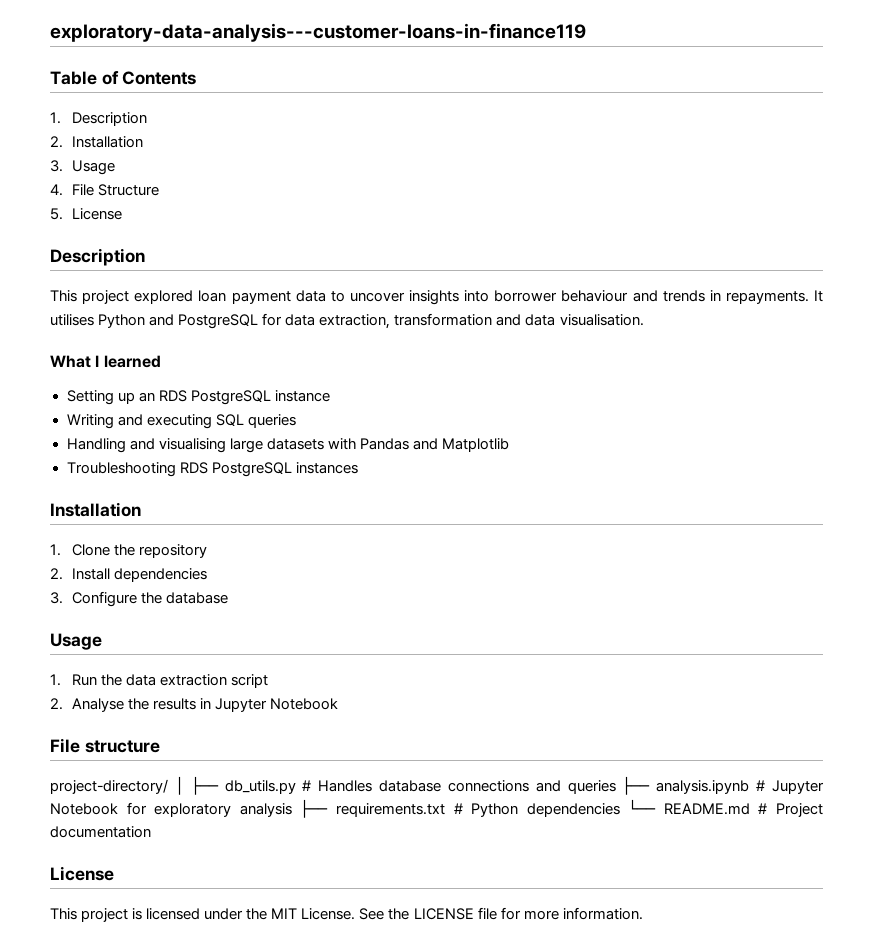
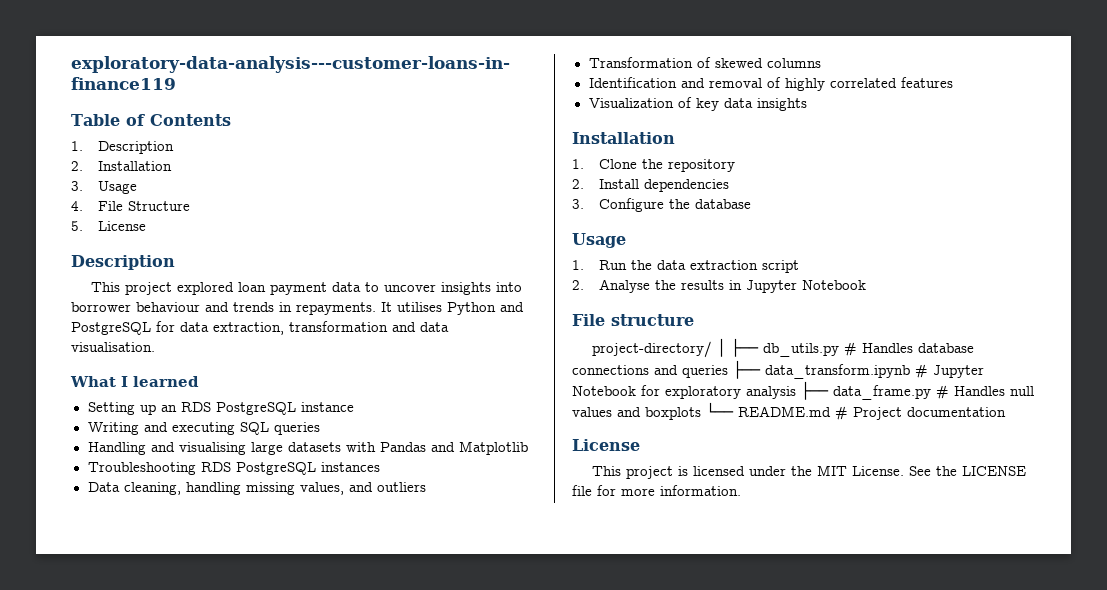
+ Data cleaning, handling missing values, and outliers
+ Transformation of skewed columns
+ Identification and removal of highly correlated features
+ Visualization of key data insights
- project-directory/ │ ├── db_utils.py # Handles database connections and queries ├── analysis.ipynb # Jupyter Notebook for exploratory analysis ├── requirements.txt # Python dependencies └── README.md # Project documentation
+ project-directory/ │ ├── db_utils.py # Handles database connections and queries ├── data_transform.ipynb # Jupyter Notebook for exploratory analysis ├── data_frame.py # Handles null values and boxplots └── README.md # Project documentation

